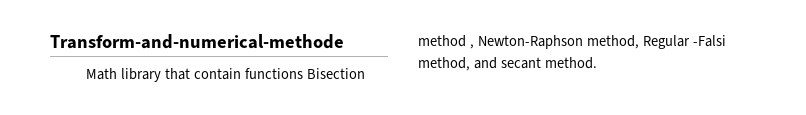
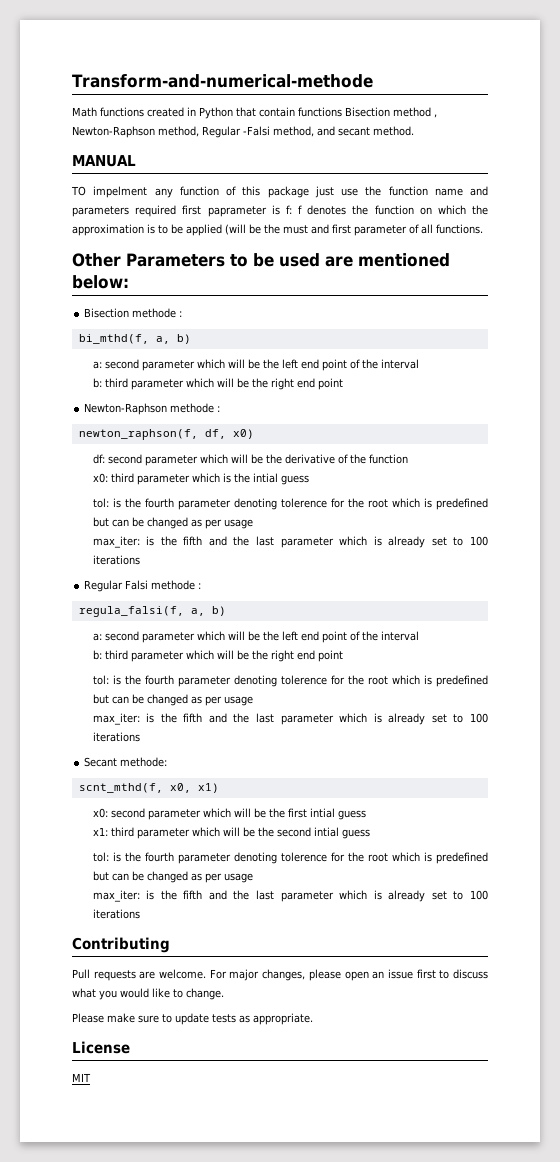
- Math library that contain functions Bisection method , Newton-Raphson method, Regular -Falsi method, and secant method.
+ Math functions created in Python that contain functions Bisection method , Newton-Raphson method, Regular -Falsi method, and secant method.
+ MANUAL
+ TO impelment any function of this package just use the function name and parameters required first paprameter is f: f denotes the function on which the approximation is to be applied (will be the must and first parameter of all functions.
+ Other Parameters to be used are mentioned below:
+ Bisection methode :
+ bi_mthd(f, a, b)
+ a: second parameter which will be the left end point of the interval
+ b: third parameter which will be the right end point
+ Newton-Raphson methode :
+ newton_raphson(f, df, x0)
+ df: second parameter which will be the derivative of the function
+ x0: third parameter which is the intial guess
+ tol: is the fourth parameter denoting tolerence for the root which is predefined but can be changed as per usage
+ max_iter: is the fifth and the last parameter which is already set to 100 iterations
+ Regular Falsi methode :
+ regula_falsi(f, a, b)
+ a: second parameter which will be the left end point of the interval
+ b: third parameter which will be the right end point
+ tol: is the fourth parameter denoting tolerence for the root which is predefined but can be changed as per usage
+ max_iter: is the fifth and the last parameter which is already set to 100 iterations
+ Secant methode:
+ scnt_mthd(f, x0, x1)
+ x0: second parameter which will be the first intial guess
+ x1: third parameter which will be the second intial guess
+ tol: is the fourth parameter denoting tolerence for the root which is predefined but can be changed as per usage
+ max_iter: is the fifth and the last parameter which is already set to 100 iterations
+ Contributing
+ Pull requests are welcome. For major changes, please open an issue first to discuss what you would like to change.
+ Please make sure to update tests as appropriate.
+ License
+ MIT

